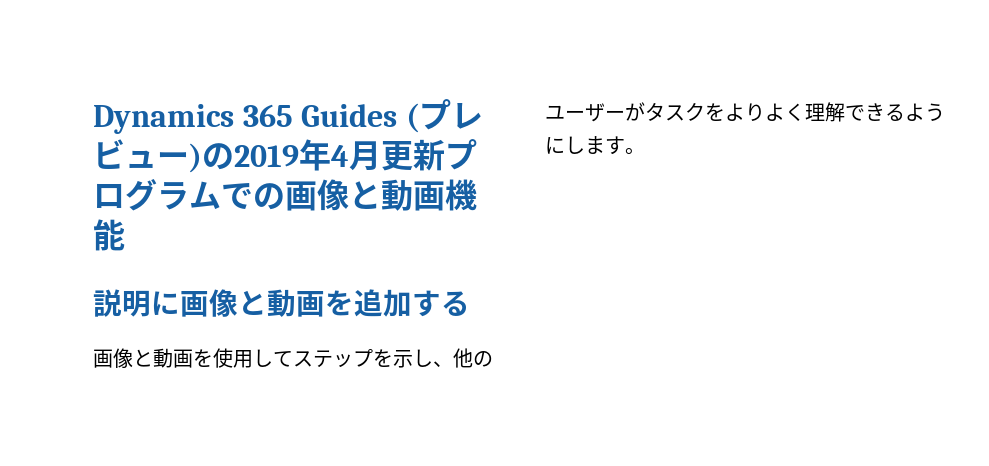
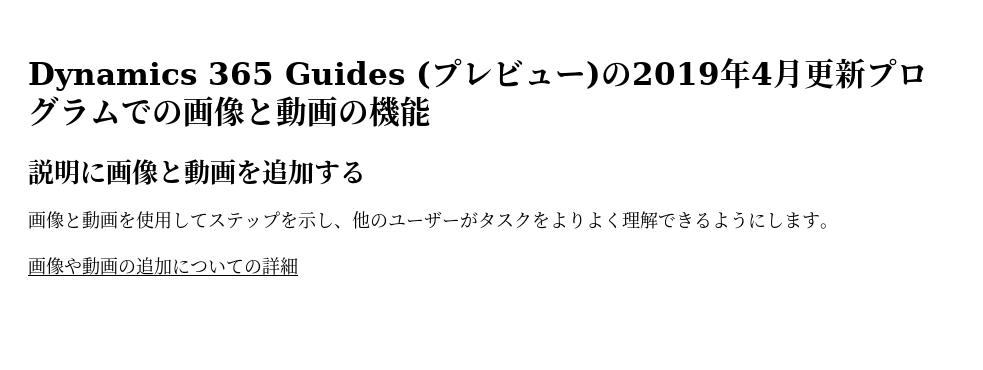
- Dynamics 365 Guides (プレビュー)の2019年4月更新プログラムでの画像と動画機能
+ Dynamics 365 Guides (プレビュー)の2019年4月更新プログラムでの画像と動画の機能
+ 画像や動画の追加についての詳細

